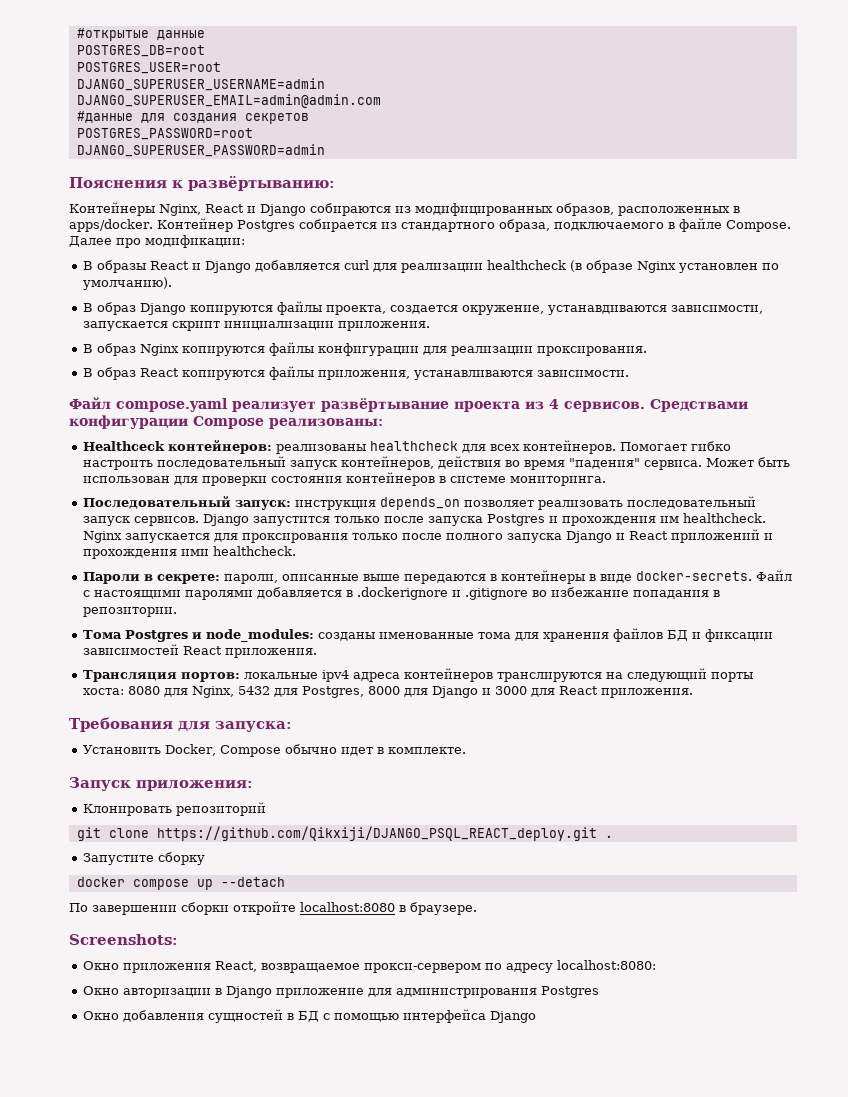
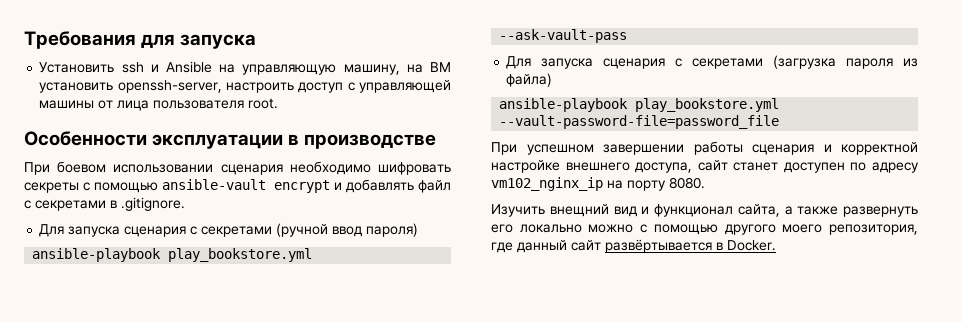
- #открытые данные
- POSTGRES_DB=root
- POSTGRES_USER=root
- DJANGO_SUPERUSER_USERNAME=admin
- DJANGO_SUPERUSER_EMAIL=admin@admin.com
- #данные для создания секретов
- POSTGRES_PASSWORD=root
- DJANGO_SUPERUSER_PASSWORD=admin
- Пояснения к развёртыванию:
- Контейнеры Nginx, React и Django собираются из модифицированных образов, расположенных в apps/docker. Контейнер Postgres собирается из стандартного образа, подключаемого в файле Compose. Далее про модификации:
- В образы React и Django добавляется curl для реализации healthcheck (в образе Nginx установлен по умолчанию).
- В образ Django копируются файлы проекта, создается окружение, устанавдиваются зависимости, запускается скрипт инициализации приложения.
- В образ Nginx копируются файлы конфигурации для реализации проксирования.
- В образ React копируются файлы приложения, устанавливаются зависимости.
- Файл compose.yaml реализует развёртывание проекта из 4 сервисов. Средствами конфигурации Compose реализованы:
- Healthceck контейнеров: реализованы healthcheck для всех контейнеров. Помогает гибко настроить последовательный запуск контейнеров, действия во время "падения" сервиса. Может быть использован для проверки состояния контейнеров в системе мониторинга.
- Последовательный запуск: инструкция depends_on позволяет реализовать последовательный запуск сервисов. Django запустится только после запуска Postgres и прохождения им healthcheck. Nginx запускается для проксирования только после полного запуска Django и React приложений и прохождения ими healthcheck.
- Пароли в секрете: пароли, описанные выше передаются в контейнеры в виде docker-secrets. Файл с настоящими паролями добавляется в .dockerignore и .gitignore во избежание попадания в репозитории.
- Тома Postgres и node_modules: созданы именованные тома для хранения файлов БД и фиксации зависимостей React приложения.
- Трансляция портов: локальные ipv4 адреса контейнеров транслируются на следующий порты хоста: 8080 для Nginx, 5432 для Postgres, 8000 для Django и 3000 для React приложения.
- Требования для запуска:
+ Требования для запуска
- Установить Docker, Compose обычно идет в комплекте.
- Запуск приложения:
- Клонировать репозиторий
- git clone https://github.com/Qikxiji/DJANGO_PSQL_REACT_deploy.git .
- Запустите сборку
- docker compose up --detach
- По завершении сборки откройте localhost:8080 в браузере.
- Screenshots:
- Окно приложения React, возвращаемое прокси-сервером по адресу localhost:8080:
- Окно авторизации в Django приложение для администрирования Postgres
- Окно добавления сущностей в БД с помощью интерфейса Django
+ Установить ssh и Ansible на управляющую машину, на ВМ установить openssh-server, настроить доступ с управляющей машины от лица пользователя root.
+ Особенности эксплуатации в производстве
+ При боевом использовании сценария необходимо шифровать секреты с помощью ansible-vault encrypt и добавлять файл с секретами в .gitignore.
+ Для запуска сценария с секретами (ручной ввод пароля)
+ ansible-playbook play_bookstore.yml --ask-vault-pass
+ Для запуска сценария с секретами (загрузка пароля из файла)
+ ansible-playbook play_bookstore.yml --vault-password-file=password_file
+ При успешном завершении работы сценария и корректной настройке внешнего доступа, сайт станет доступен по адресу vm102_nginx_ip на порту 8080.
+ Изучить внещний вид и функционал сайта, а также развернуть его локально можно с помощью другого моего репозитория, где данный сайт развёртывается в Docker.

